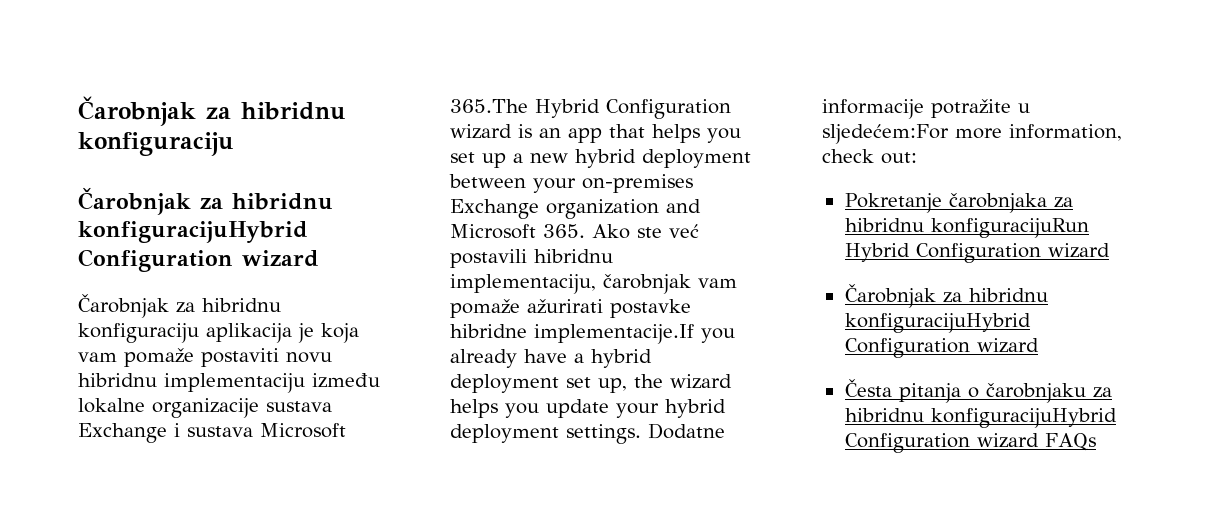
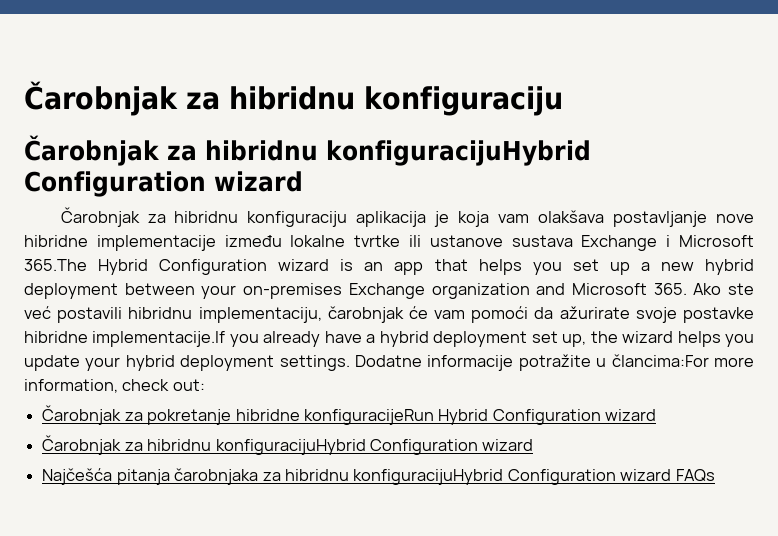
- Čarobnjak za hibridnu konfiguraciju aplikacija je koja vam pomaže postaviti novu hibridnu implementaciju između lokalne organizacije sustava Exchange i sustava Microsoft 365.The Hybrid Configuration wizard is an app that helps you set up a new hybrid deployment between your on-premises Exchange organization and Microsoft 365. Ako ste već postavili hibridnu implementaciju, čarobnjak vam pomaže ažurirati postavke hibridne implementacije.If you already have a hybrid deployment set up, the wizard helps you update your hybrid deployment settings.
+ Čarobnjak za hibridnu konfiguraciju aplikacija je koja vam olakšava postavljanje nove hibridne implementacije između lokalne tvrtke ili ustanove sustava Exchange i Microsoft 365.The Hybrid Configuration wizard is an app that helps you set up a new hybrid deployment between your on-premises Exchange organization and Microsoft 365. Ako ste već postavili hibridnu implementaciju, čarobnjak će vam pomoći da ažurirate svoje postavke hibridne implementacije.If you already have a hybrid deployment set up, the wizard helps you update your hybrid deployment settings.
- Dodatne informacije potražite u sljedećem:For more information, check out:
+ Dodatne informacije potražite u člancima:For more information, check out:
- Pokretanje čarobnjaka za hibridnu konfiguracijuRun Hybrid Configuration wizard
+ Čarobnjak za pokretanje hibridne konfiguracijeRun Hybrid Configuration wizard
- Česta pitanja o čarobnjaku za hibridnu konfiguracijuHybrid Configuration wizard FAQs
+ Najčešća pitanja čarobnjaka za hibridnu konfiguracijuHybrid Configuration wizard FAQs

